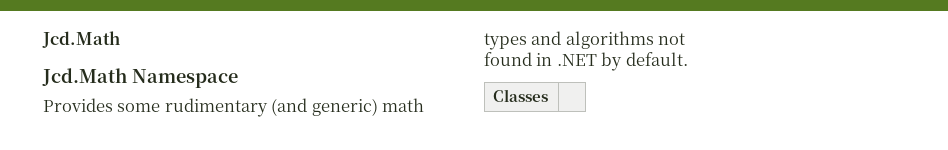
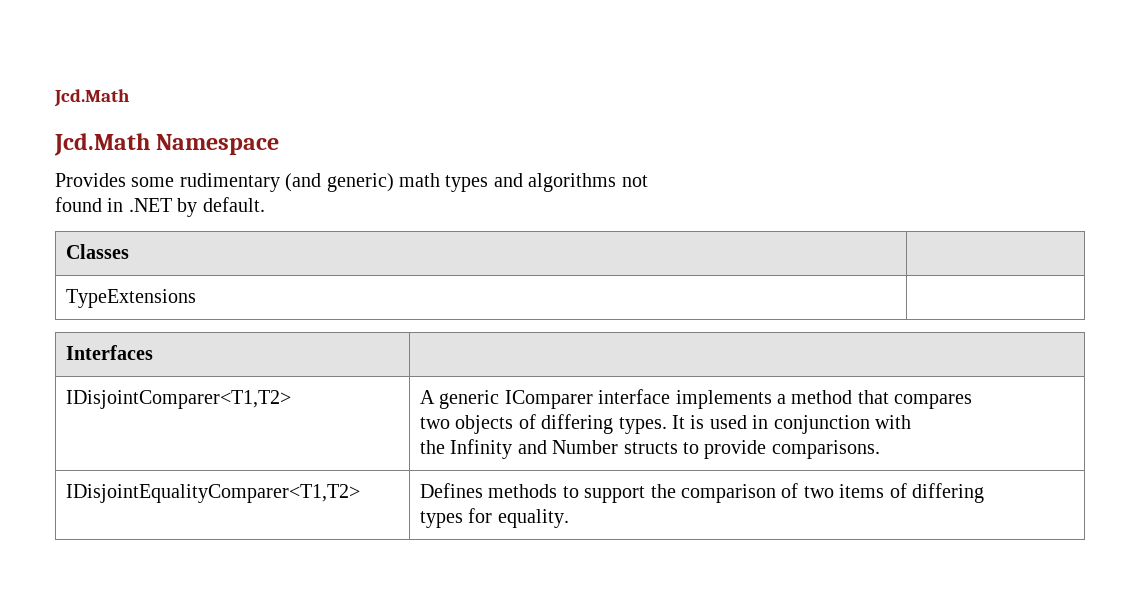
+ TypeExtensions |
+ Interfaces |
+ IDisjointComparer<T1,T2> | A generic IComparer interface implements a method that compares
+ two objects of differing types. It is used in conjunction with
+ the Infinity and Number structs to provide comparisons.
+ IDisjointEqualityComparer<T1,T2> | Defines methods to support the comparison of two items of differing
+ types for equality.

